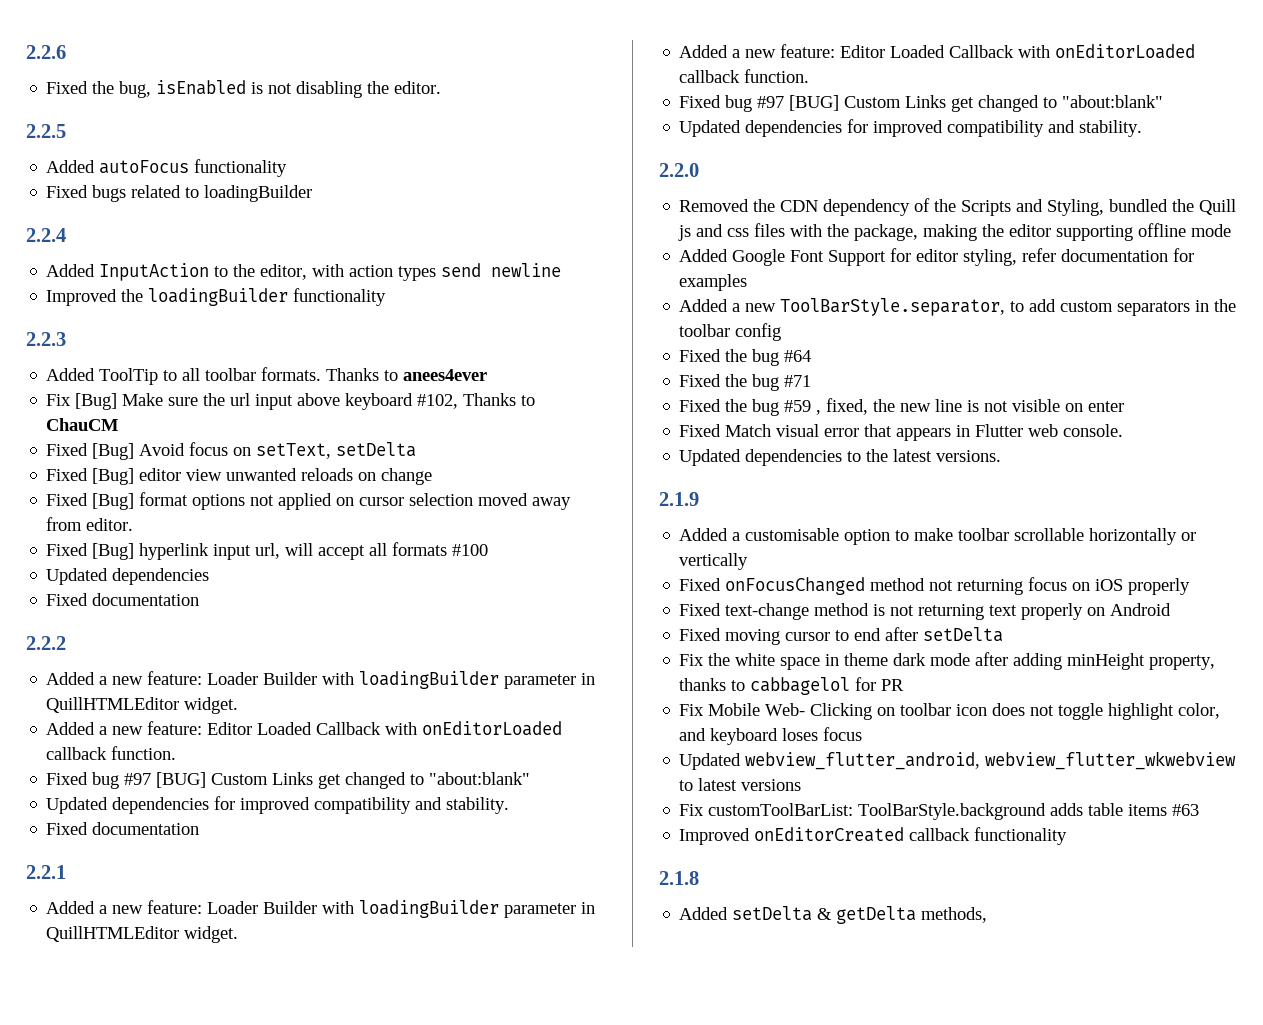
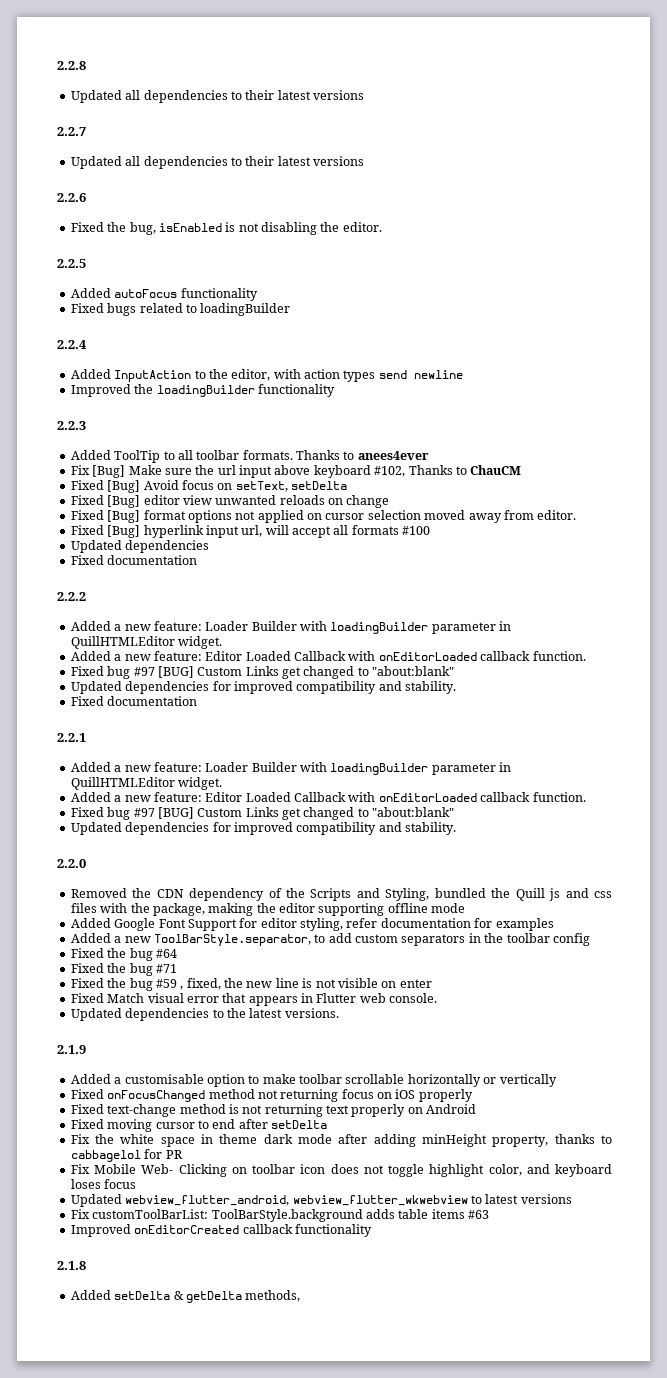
+ 2.2.8
+ Updated all dependencies to their latest versions
+ 2.2.7
+ Updated all dependencies to their latest versions

